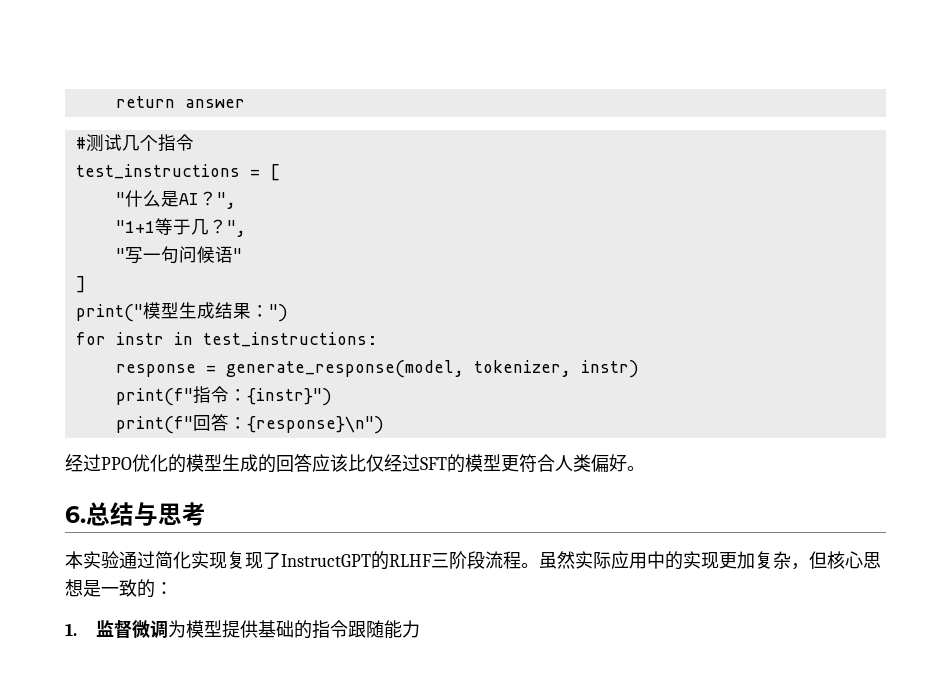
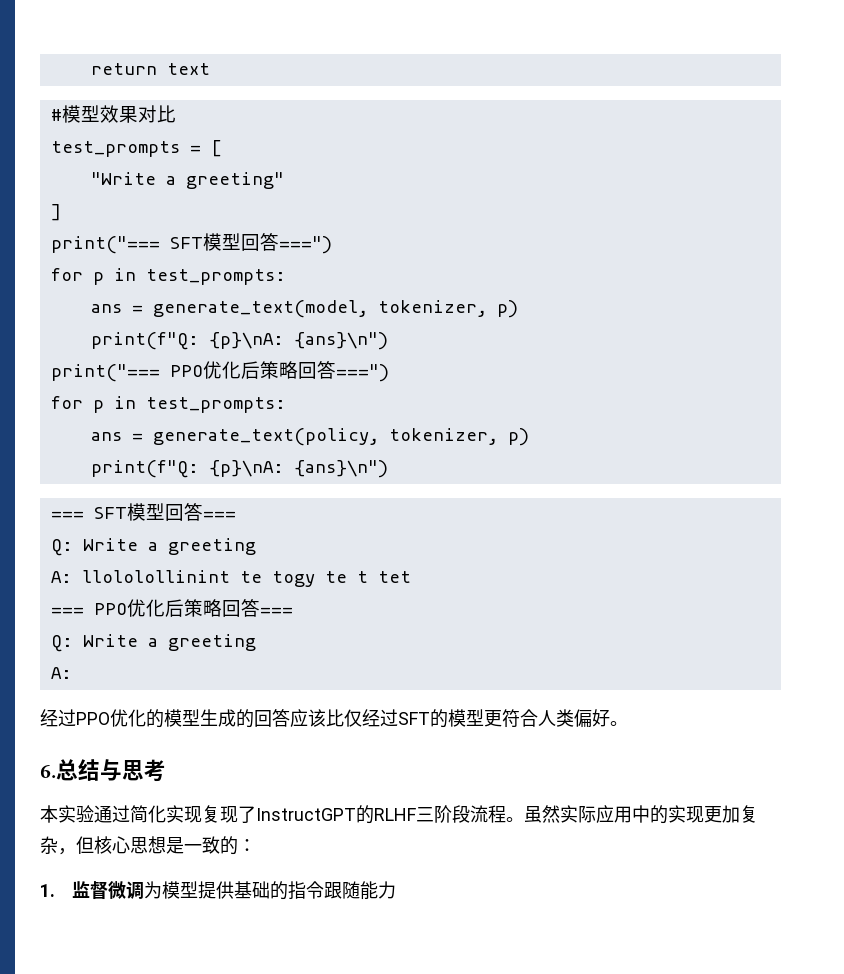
- return answer
+ return text
- #测试几个指令
- test_instructions = [
- "什么是AI？",
- "1+1等于几？",
- "写一句问候语"
+ #模型效果对比
+ test_prompts = [
+ "Write a greeting"
  ]
- print("模型生成结果：")
- for instr in test_instructions:
- response = generate_response(model, tokenizer, instr)
- print(f"指令：{instr}")
- print(f"回答：{response}\n")
+ print("=== SFT模型回答===")
+ for p in test_prompts:
+ ans = generate_text(model, tokenizer, p)
+ print(f"Q: {p}\nA: {ans}\n")
+ print("=== PPO优化后策略回答===")
+ for p in test_prompts:
+ ans = generate_text(policy, tokenizer, p)
+ print(f"Q: {p}\nA: {ans}\n")
+ === SFT模型回答===
+ Q: Write a greeting
+ A: llololollinint te togy te t tet
+ === PPO优化后策略回答===
+ Q: Write a greeting
+ A:

